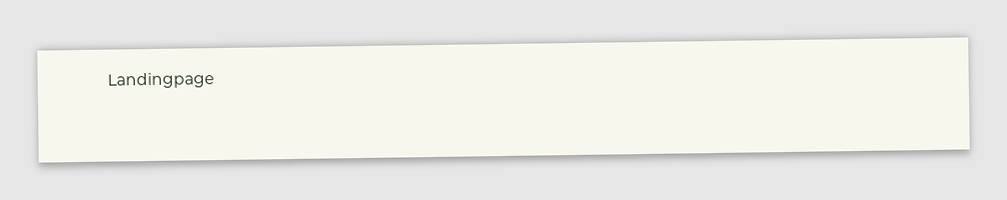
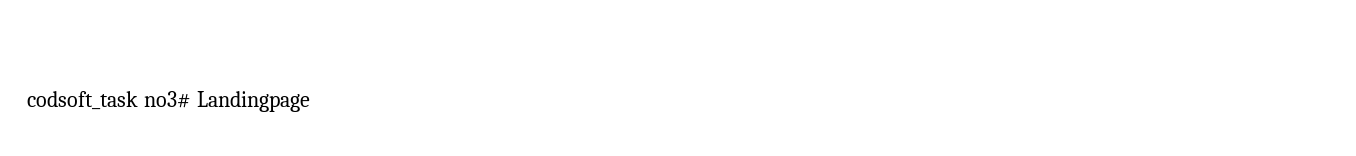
- Landingpage
+ codsoft_task no3# Landingpage

